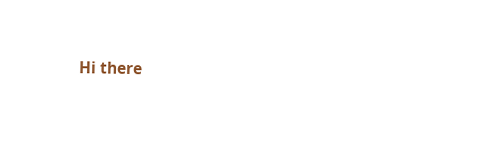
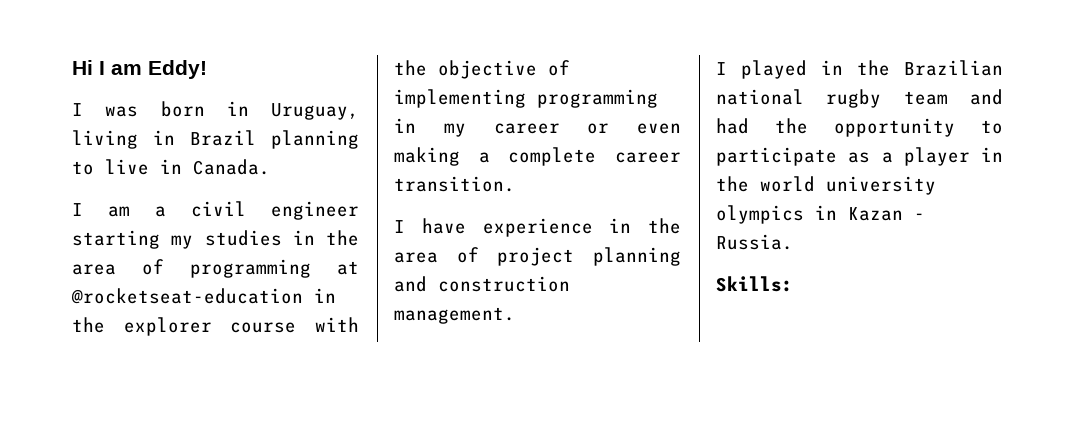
- Hi there
+ Hi I am Eddy!
+ I was born in Uruguay, living in Brazil planning to live in Canada.
+ I am a civil engineer starting my studies in the area of programming at @rocketseat-education in the explorer course with the objective of implementing programming in my career or even making a complete career transition.
+ I have experience in the area of project planning and construction management.
+ I played in the Brazilian national rugby team and had the opportunity to participate as a player in the world university olympics in Kazan - Russia.
+ Skills:

